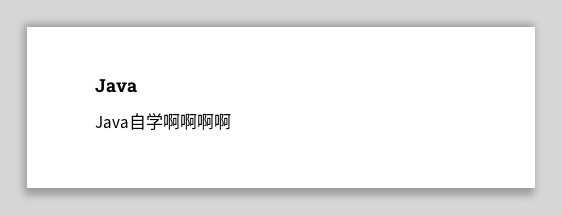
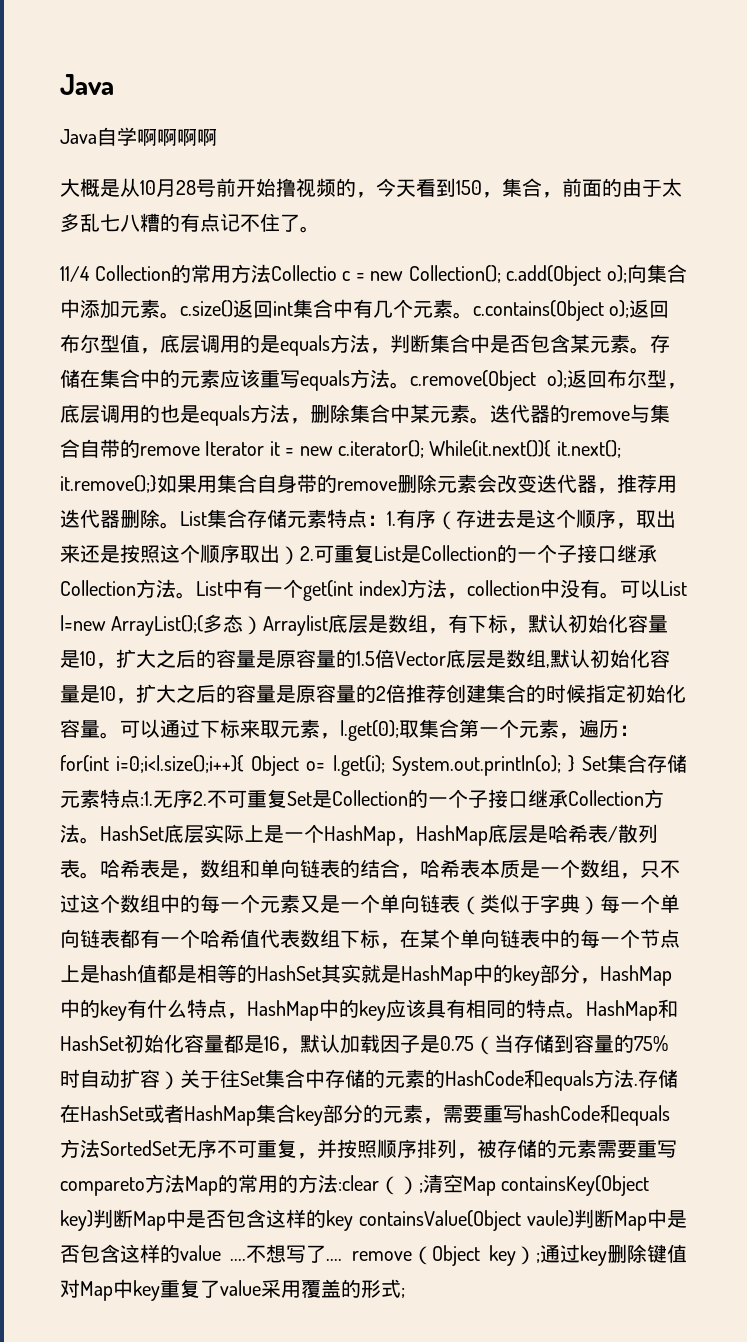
+ 大概是从10月28号前开始撸视频的，今天看到150，集合，前面的由于太多乱七八糟的有点记不住了。
+ 11/4 Collection的常用方法Collectio c = new Collection(); c.add(Object o);向集合中添加元素。c.size()返回int集合中有几个元素。c.contains(Object o);返回布尔型值，底层调用的是equals方法，判断集合中是否包含某元素。存储在集合中的元素应该重写equals方法。c.remove(Object o);返回布尔型，底层调用的也是equals方法，删除集合中某元素。迭代器的remove与集合自带的remove Iterator it = new c.iterator(); While(it.next()){ it.next(); it.remove();}如果用集合自身带的remove删除元素会改变迭代器，推荐用迭代器删除。List集合存储元素特点：1.有序（存进去是这个顺序，取出来还是按照这个顺序取出）2.可重复List是Collection的一个子接口继承Collection方法。List中有一个get(int index)方法，collection中没有。可以List l=new ArrayList();(多态）Arraylist底层是数组，有下标，默认初始化容量是10，扩大之后的容量是原容量的1.5倍Vector底层是数组,默认初始化容量是10，扩大之后的容量是原容量的2倍推荐创建集合的时候指定初始化容量。可以通过下标来取元素，l.get(0);取集合第一个元素，遍历：for(int i=0;i<l.size();i++){ Object o= l.get(i); System.out.println(o); } Set集合存储元素特点:1.无序2.不可重复Set是Collection的一个子接口继承Collection方法。HashSet底层实际上是一个HashMap，HashMap底层是哈希表/散列表。哈希表是，数组和单向链表的结合，哈希表本质是一个数组，只不过这个数组中的每一个元素又是一个单向链表（类似于字典）每一个单向链表都有一个哈希值代表数组下标，在某个单向链表中的每一个节点上是hash值都是相等的HashSet其实就是HashMap中的key部分，HashMap中的key有什么特点，HashMap中的key应该具有相同的特点。HashMap和HashSet初始化容量都是16，默认加载因子是0.75（当存储到容量的75%时自动扩容）关于往Set集合中存储的元素的HashCode和equals方法.存储在HashSet或者HashMap集合key部分的元素，需要重写hashCode和equals方法SortedSet无序不可重复，并按照顺序排列，被存储的元素需要重写compareto方法Map的常用的方法:clear（）;清空Map containsKey(Object key)判断Map中是否包含这样的key containsValue(Object vaule)判断Map中是否包含这样的value ....不想写了.... remove（Object key）;通过key删除键值对Map中key重复了value采用覆盖的形式;

